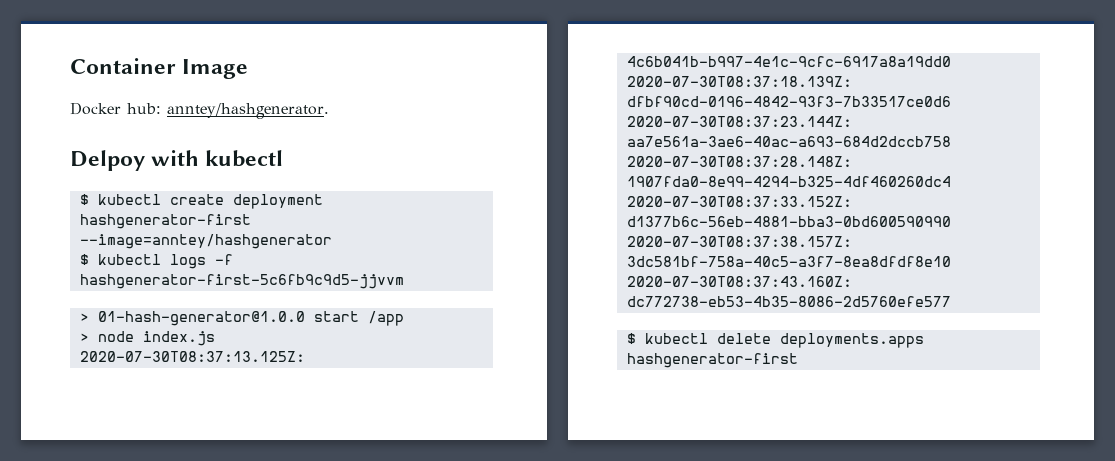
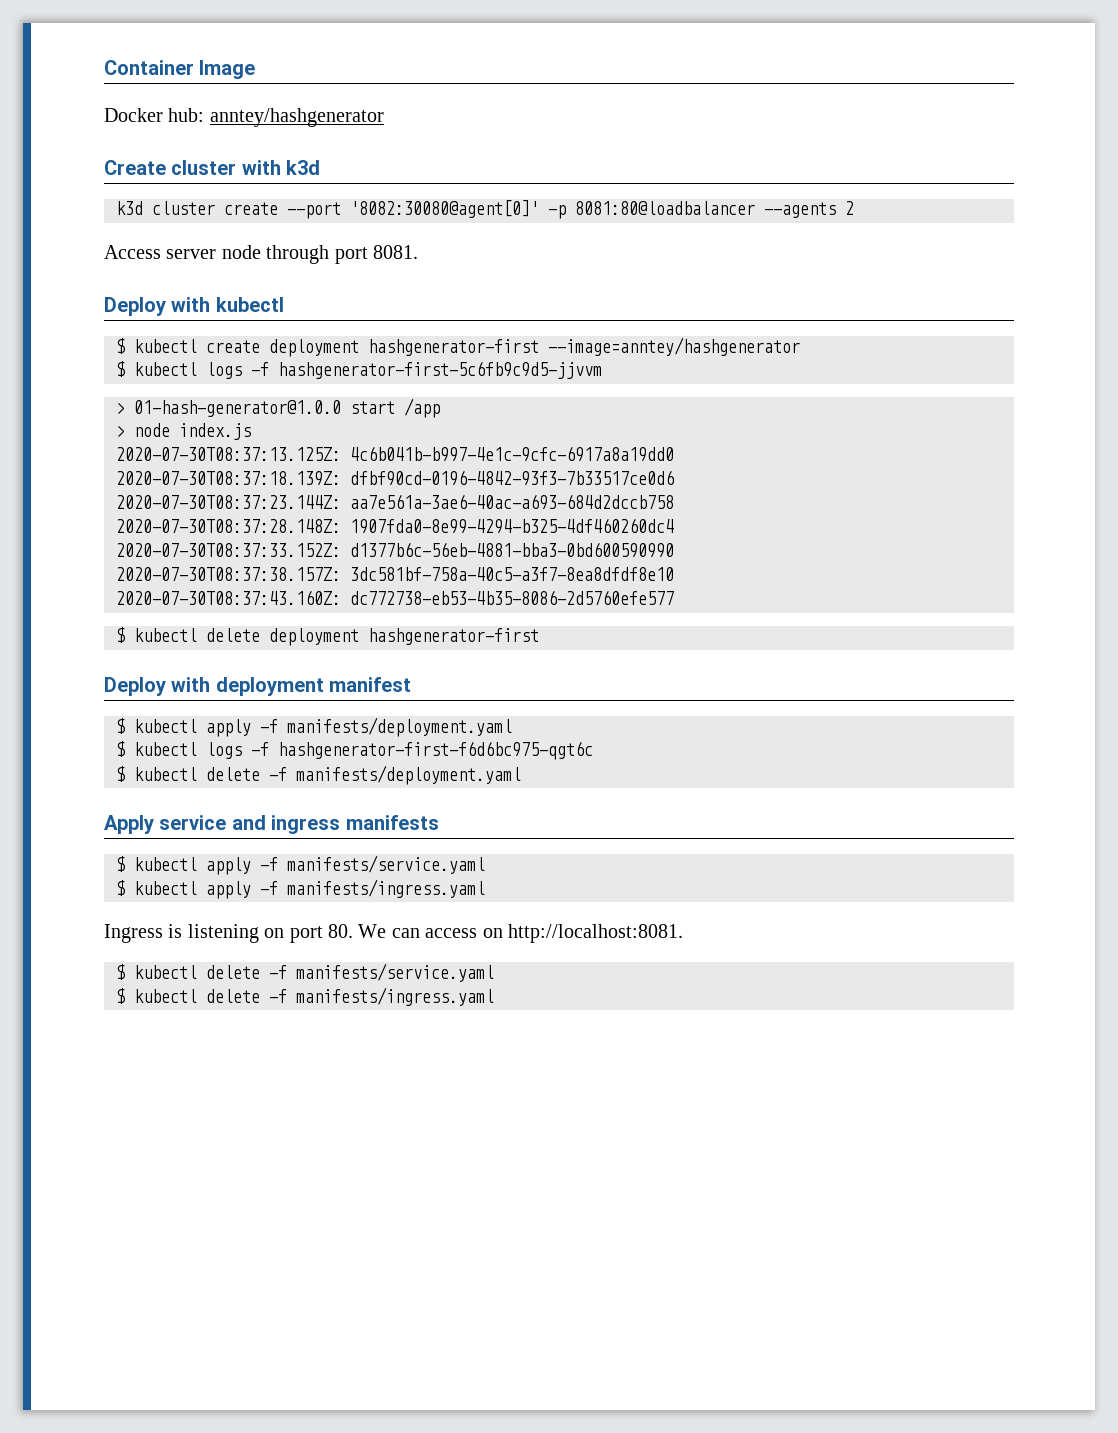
- Docker hub: anntey/hashgenerator.
- Delpoy with kubectl
+ Docker hub: anntey/hashgenerator
+ Create cluster with k3d
+ k3d cluster create --port '8082:30080@agent[0]' -p 8081:80@loadbalancer --agents 2
+ Access server node through port 8081.
+ Deploy with kubectl
- $ kubectl delete deployments.apps hashgenerator-first
+ $ kubectl delete deployment hashgenerator-first
+ Deploy with deployment manifest
+ $ kubectl apply -f manifests/deployment.yaml
+ $ kubectl logs -f hashgenerator-first-f6d6bc975-qgt6c
+ $ kubectl delete -f manifests/deployment.yaml
+ Apply service and ingress manifests
+ $ kubectl apply -f manifests/service.yaml
+ $ kubectl apply -f manifests/ingress.yaml
+ Ingress is listening on port 80. We can access on http://localhost:8081.
+ $ kubectl delete -f manifests/service.yaml
+ $ kubectl delete -f manifests/ingress.yaml

